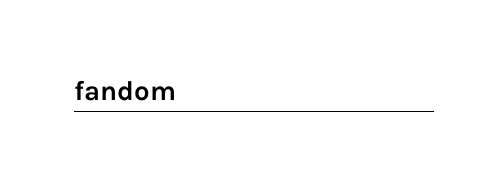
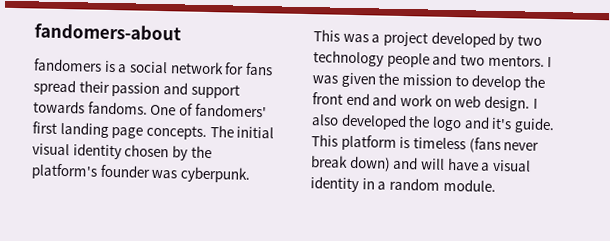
- fandom
+ fandomers-about
+ fandomers is a social network for fans spread their passion and support towards fandoms. One of fandomers' first landing page concepts. The initial visual identity chosen by the platform's founder was cyberpunk. This was a project developed by two technology people and two mentors. I was given the mission to develop the front end and work on web design. I also developed the logo and it's guide. This platform is timeless (fans never break down) and will have a visual identity in a random module.

